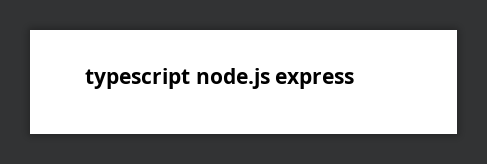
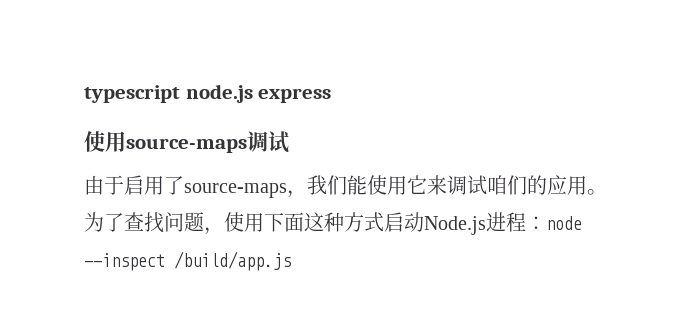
+ 使用source-maps调试
+ 由于启用了source-maps，我们能使用它来调试咱们的应用。为了查找问题，使用下面这种方式启动Node.js进程：node --inspect /build/app.js

